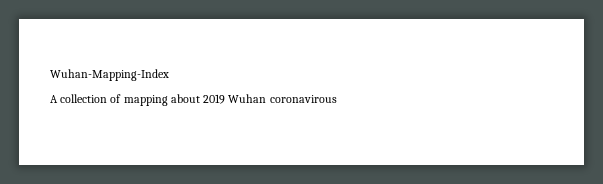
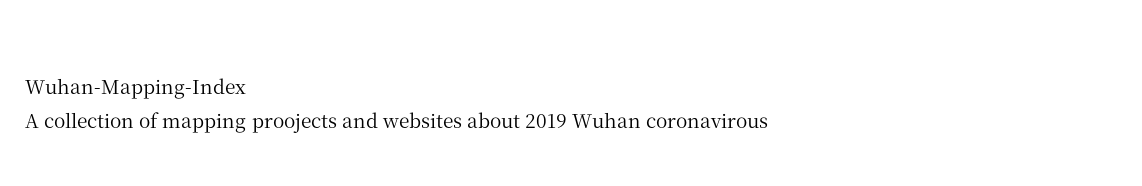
- A collection of mapping about 2019 Wuhan coronavirous
+ A collection of mapping proojects and websites about 2019 Wuhan coronavirous

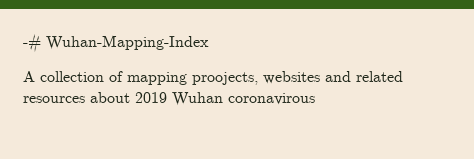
- Wuhan-Mapping-Index
+ -# Wuhan-Mapping-Index
- A collection of mapping proojects and websites about 2019 Wuhan coronavirous
+ A collection of mapping proojects, websites and related resources about 2019 Wuhan coronavirous

